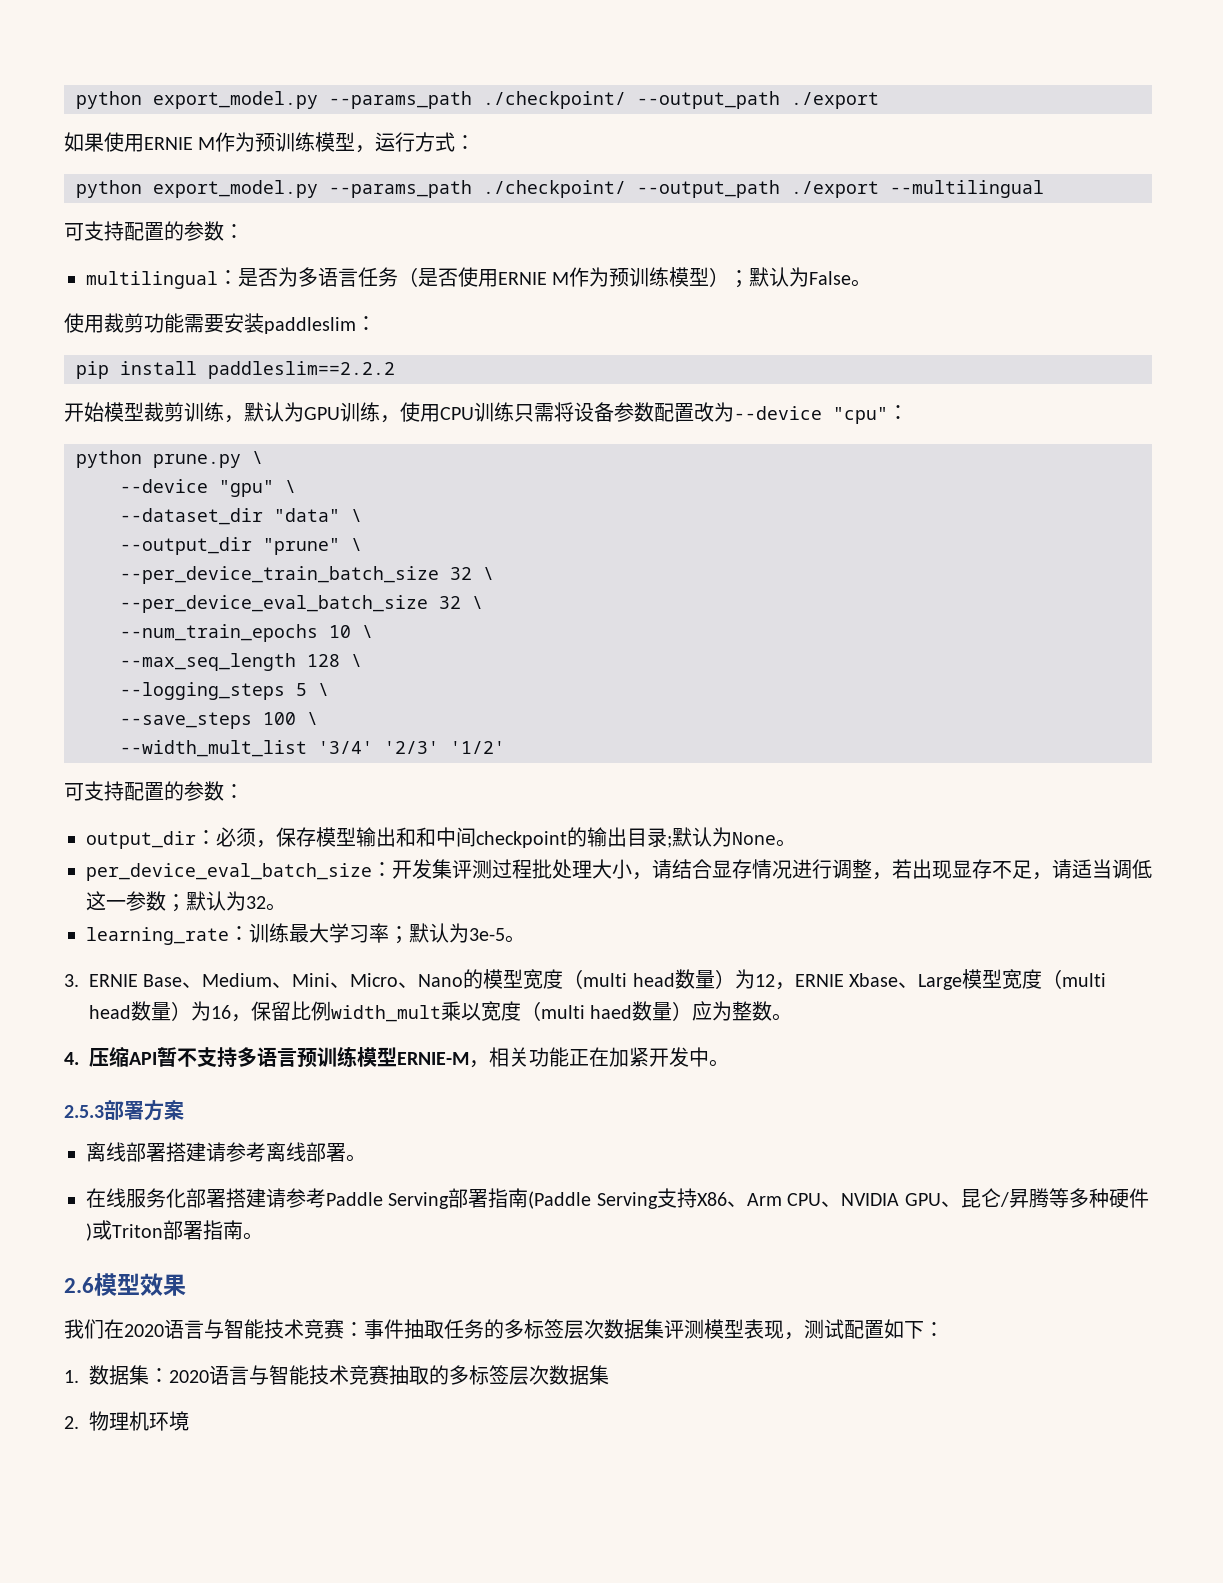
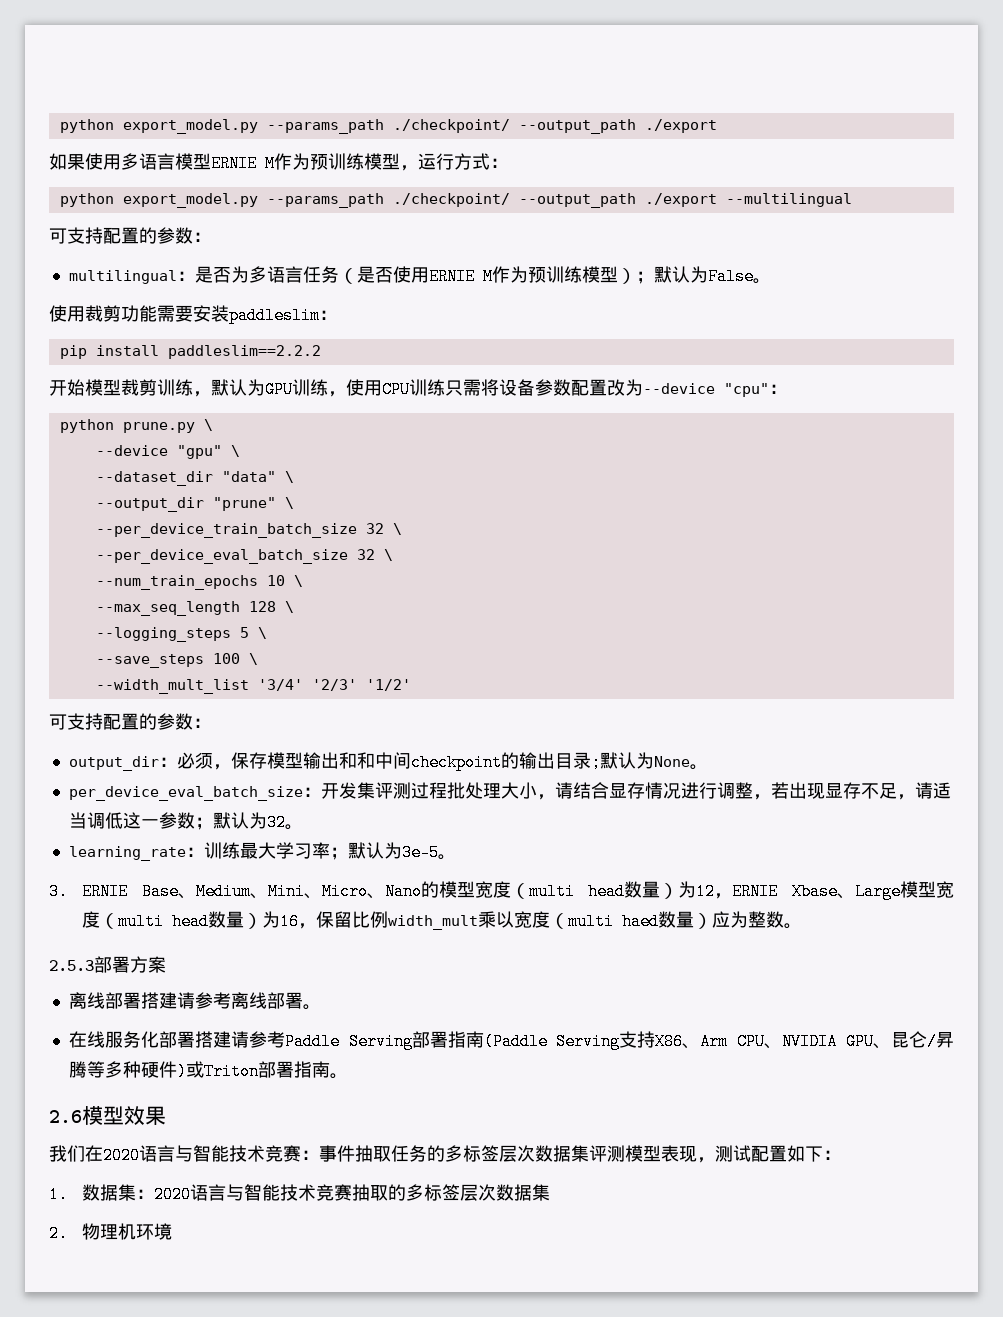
- 如果使用ERNIE M作为预训练模型，运行方式：
+ 如果使用多语言模型ERNIE M作为预训练模型，运行方式：
- 4.压缩API暂不支持多语言预训练模型ERNIE-M，相关功能正在加紧开发中。

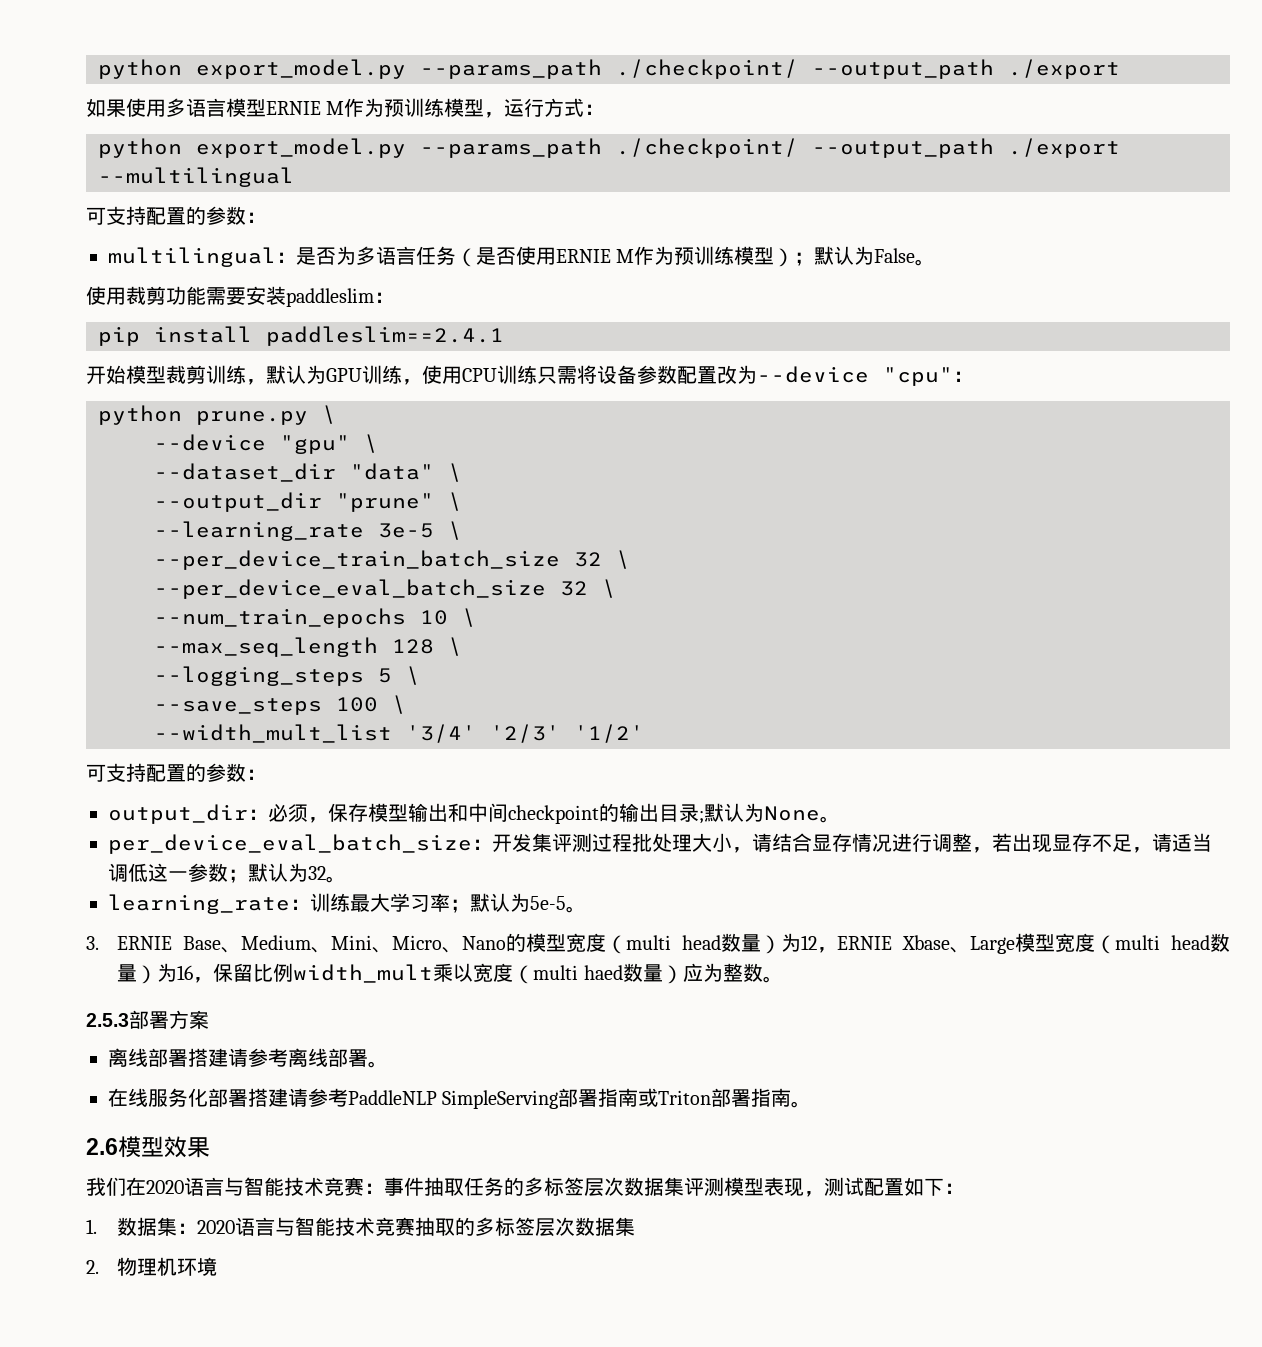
- pip install paddleslim==2.2.2
+ pip install paddleslim==2.4.1
+ --learning_rate 3e-5 \
- output_dir：必须，保存模型输出和和中间checkpoint的输出目录;默认为None。
+ output_dir：必须，保存模型输出和中间checkpoint的输出目录;默认为None。
- learning_rate：训练最大学习率；默认为3e-5。
+ learning_rate：训练最大学习率；默认为5e-5。
- 在线服务化部署搭建请参考Paddle Serving部署指南(Paddle Serving支持X86、Arm CPU、NVIDIA GPU、昆仑/昇腾等多种硬件)或Triton部署指南。
+ 在线服务化部署搭建请参考PaddleNLP SimpleServing部署指南或Triton部署指南。

